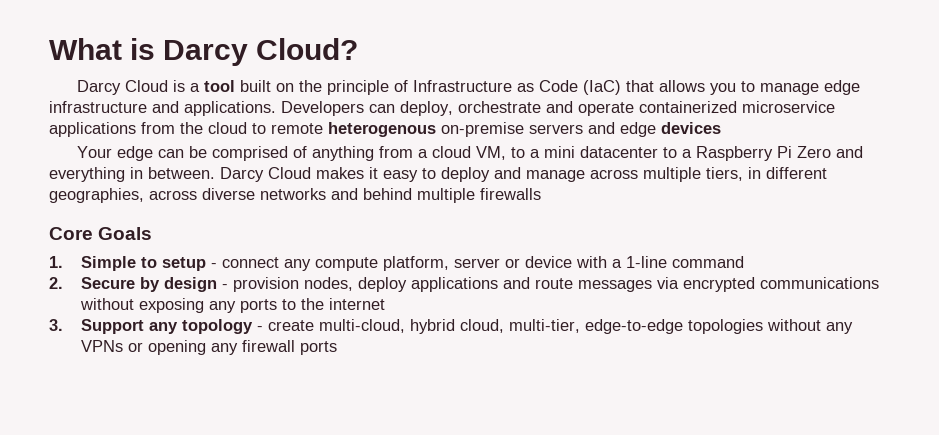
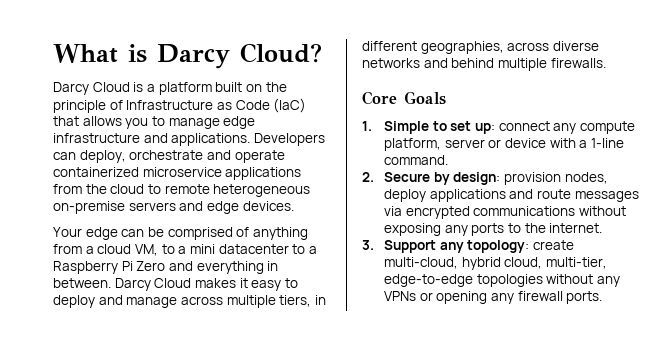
- Darcy Cloud is a tool built on the principle of Infrastructure as Code (IaC) that allows you to manage edge infrastructure and applications.
+ Darcy Cloud is a platform built on the principle of Infrastructure as Code (IaC) that allows you to manage edge infrastructure and applications.
- Developers can deploy, orchestrate and operate containerized microservice applications from the cloud to remote heterogenous on-premise servers and edge devices
+ Developers can deploy, orchestrate and operate containerized microservice applications from the cloud to remote heterogeneous on-premise servers and edge devices.
- Darcy Cloud makes it easy to deploy and manage across multiple tiers, in different geographies, across diverse networks and behind multiple firewalls
+ Darcy Cloud makes it easy to deploy and manage across multiple tiers, in different geographies, across diverse networks and behind multiple firewalls.
- 1. Simple to setup - connect any compute platform, server or device with a 1-line command
+ 1. Simple to set up: connect any compute platform, server or device with a 1-line command.
- 2. Secure by design - provision nodes, deploy applications and route messages via encrypted communications without exposing any ports to the internet
+ 2. Secure by design: provision nodes, deploy applications and route messages via encrypted communications without exposing any ports to the internet.
- 3. Support any topology - create multi-cloud, hybrid cloud, multi-tier, edge-to-edge topologies without any VPNs or opening any firewall ports
+ 3. Support any topology: create multi-cloud, hybrid cloud, multi-tier, edge-to-edge topologies without any VPNs or opening any firewall ports.

